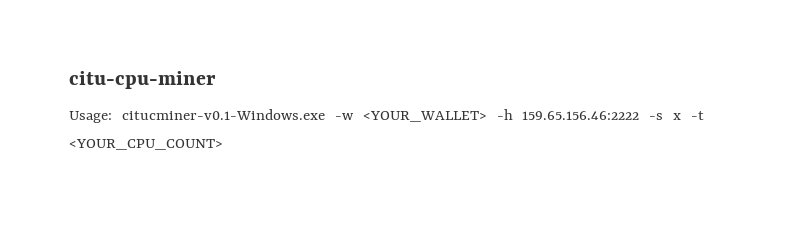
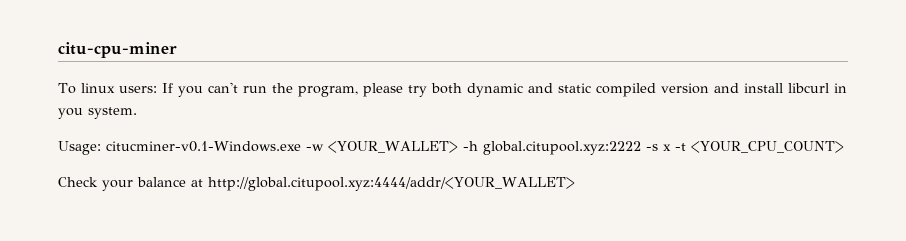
+ To linux users: If you can't run the program, please try both dynamic and static compiled version and install libcurl in you system.
- Usage: citucminer-v0.1-Windows.exe -w <YOUR_WALLET> -h 159.65.156.46:2222 -s x -t <YOUR_CPU_COUNT>
+ Usage: citucminer-v0.1-Windows.exe -w <YOUR_WALLET> -h global.citupool.xyz:2222 -s x -t <YOUR_CPU_COUNT>
+ Check your balance at http://global.citupool.xyz:4444/addr/<YOUR_WALLET>

